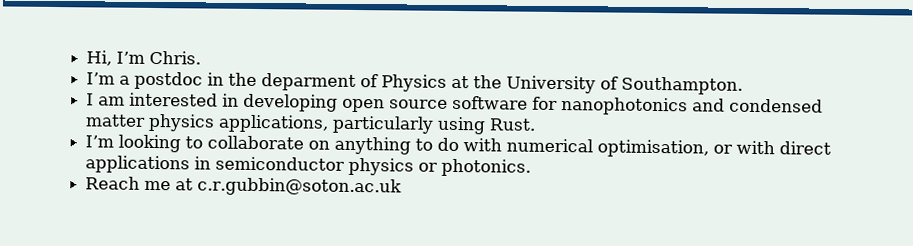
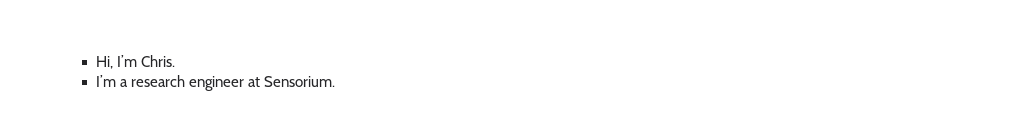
- I’m a postdoc in the deparment of Physics at the University of Southampton.
- I am interested in developing open source software for nanophotonics and condensed matter physics applications, particularly using Rust.
- I’m looking to collaborate on anything to do with numerical optimisation, or with direct applications in semiconductor physics or photonics.
- Reach me at c.r.gubbin@soton.ac.uk
+ I’m a research engineer at Sensorium.

